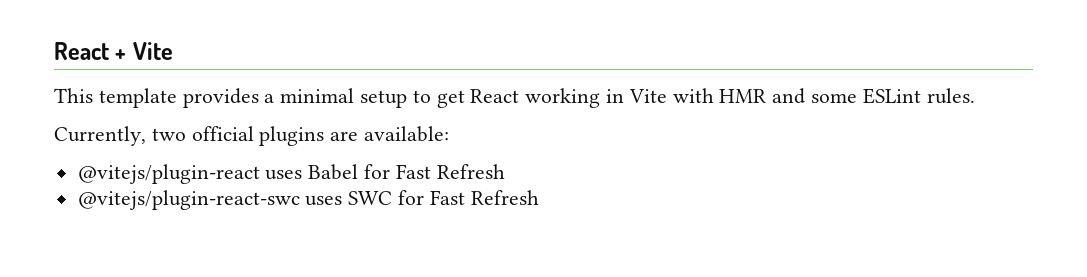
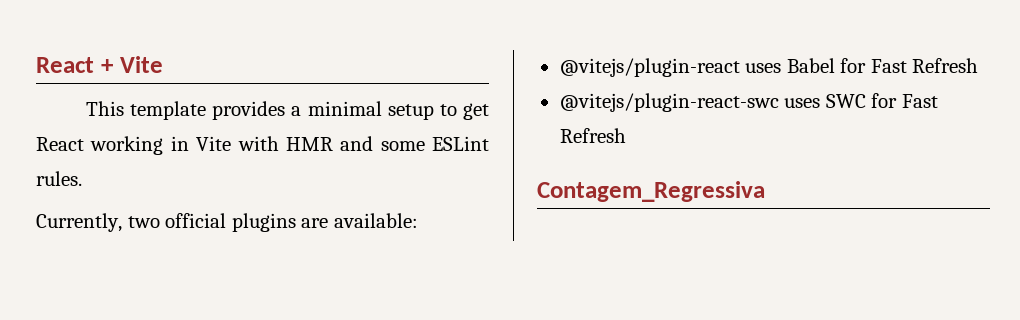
+ Contagem_Regressiva

